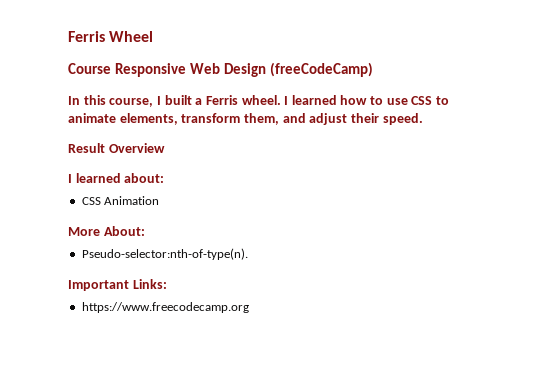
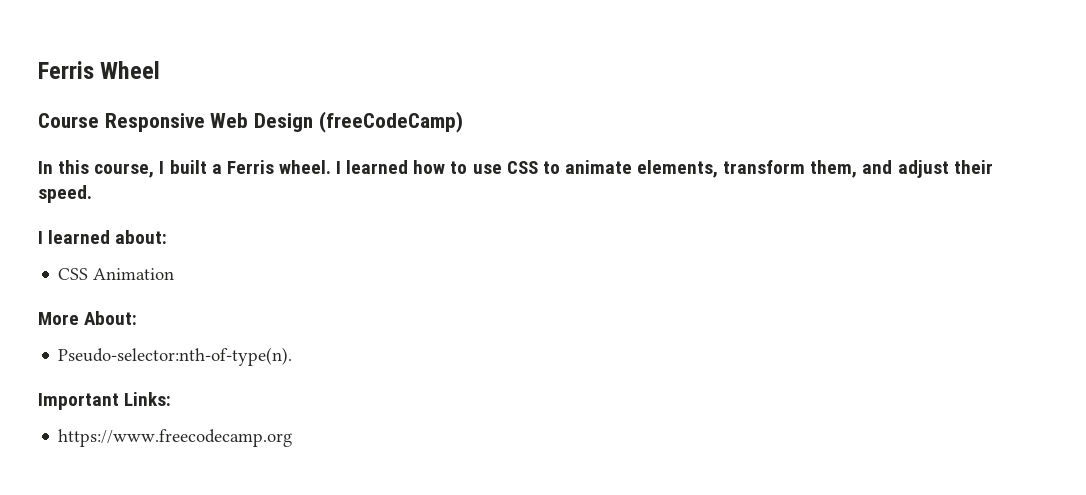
- Result Overview

